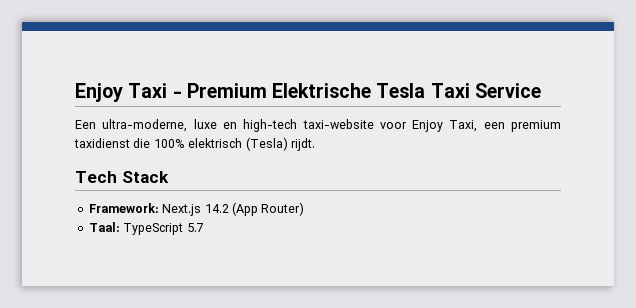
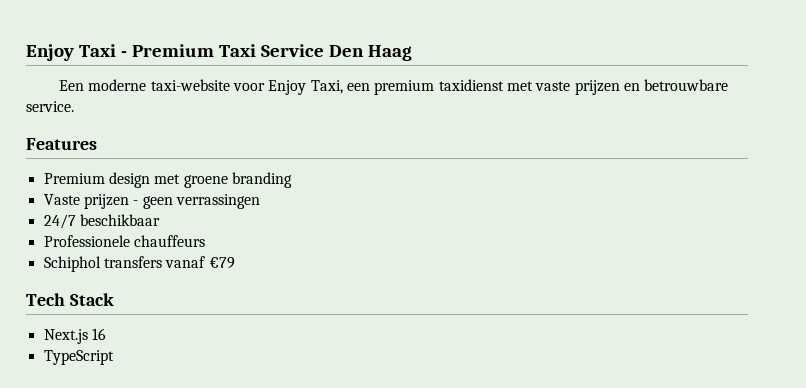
- Enjoy Taxi - Premium Elektrische Tesla Taxi Service
+ Enjoy Taxi - Premium Taxi Service Den Haag
- Een ultra-moderne, luxe en high-tech taxi-website voor Enjoy Taxi, een premium taxidienst die 100% elektrisch (Tesla) rijdt.
+ Een moderne taxi-website voor Enjoy Taxi, een premium taxidienst met vaste prijzen en betrouwbare service.
+ Features
+ Premium design met groene branding
+ Vaste prijzen - geen verrassingen
+ 24/7 beschikbaar
+ Professionele chauffeurs
+ Schiphol transfers vanaf €79
  Tech Stack
- Framework: Next.js 14.2 (App Router)
- Taal: TypeScript 5.7
+ Next.js 16
+ TypeScript

